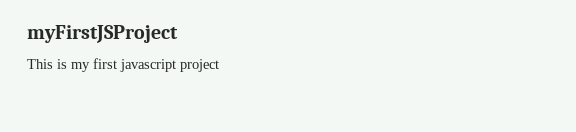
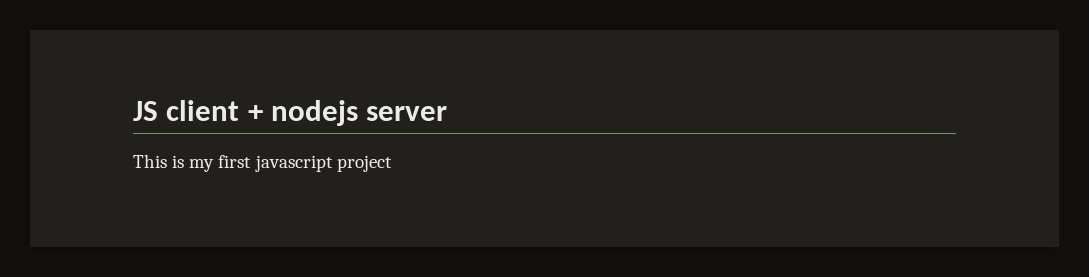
- myFirstJSProject
+ JS client + nodejs server

